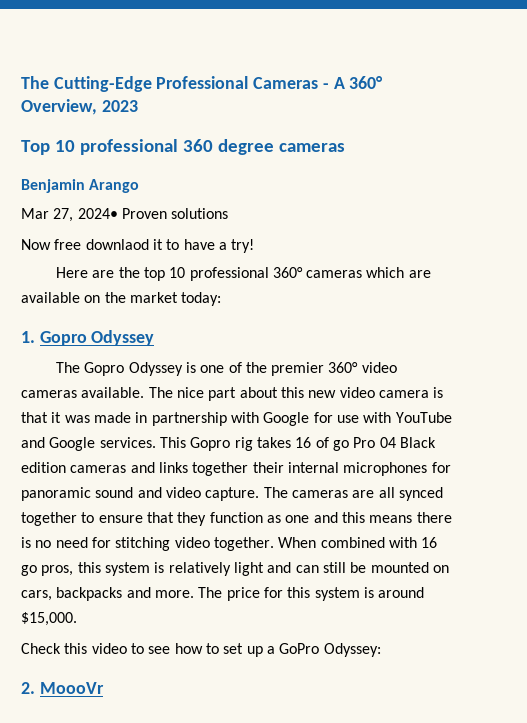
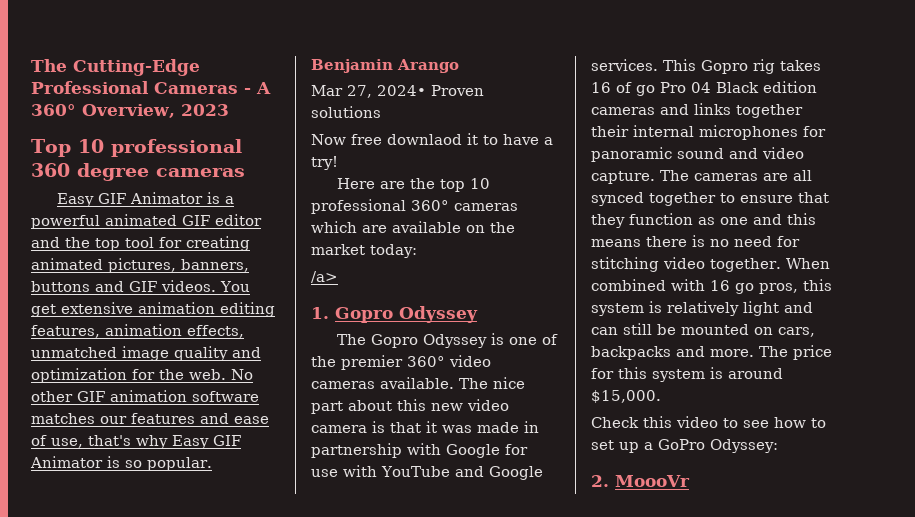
+ Easy GIF Animator is a powerful animated GIF editor and the top tool for creating animated pictures, banners, buttons and GIF videos. You get extensive animation editing features, animation effects, unmatched image quality and optimization for the web. No other GIF animation software matches our features and ease of use, that's why Easy GIF Animator is so popular.
+ /a>

